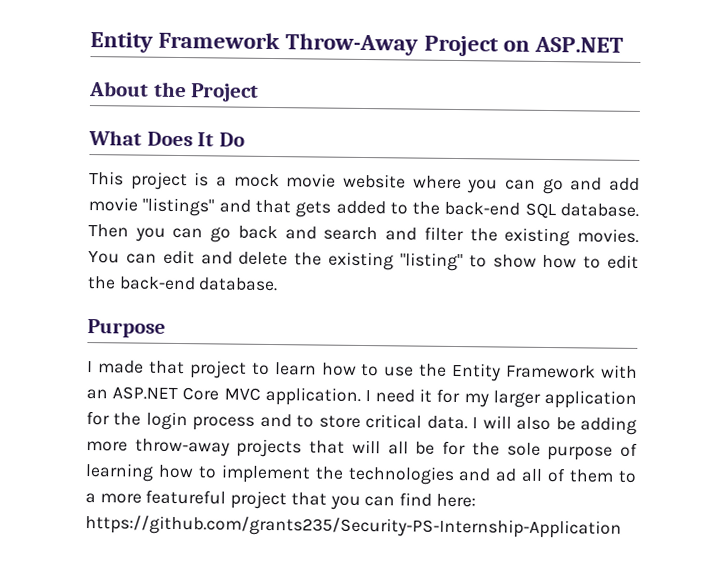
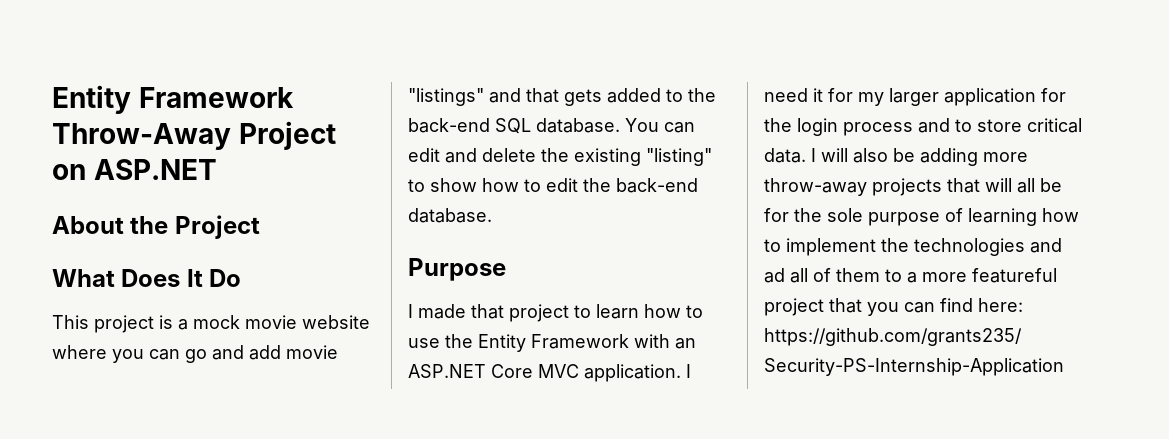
- Then you can go back and search and filter the existing movies.

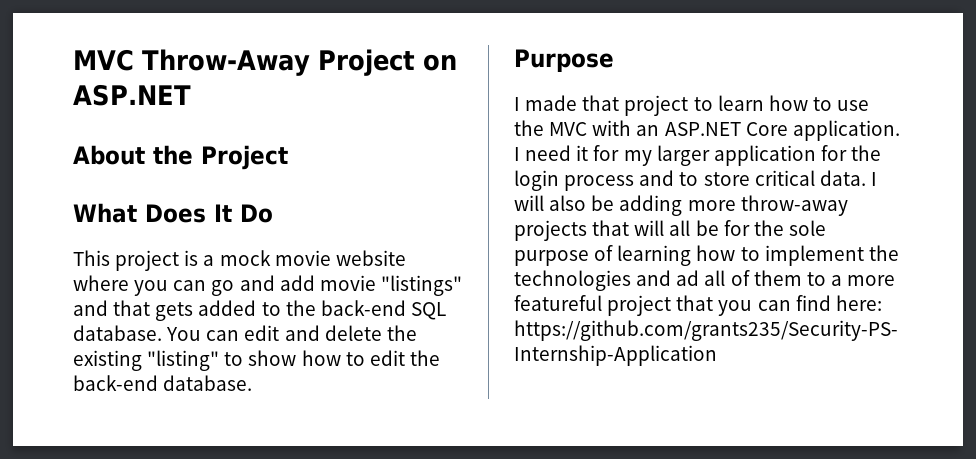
- Entity Framework Throw-Away Project on ASP.NET
+ MVC Throw-Away Project on ASP.NET
- I made that project to learn how to use the Entity Framework with an ASP.NET Core MVC application.
+ I made that project to learn how to use the MVC with an ASP.NET Core application.

